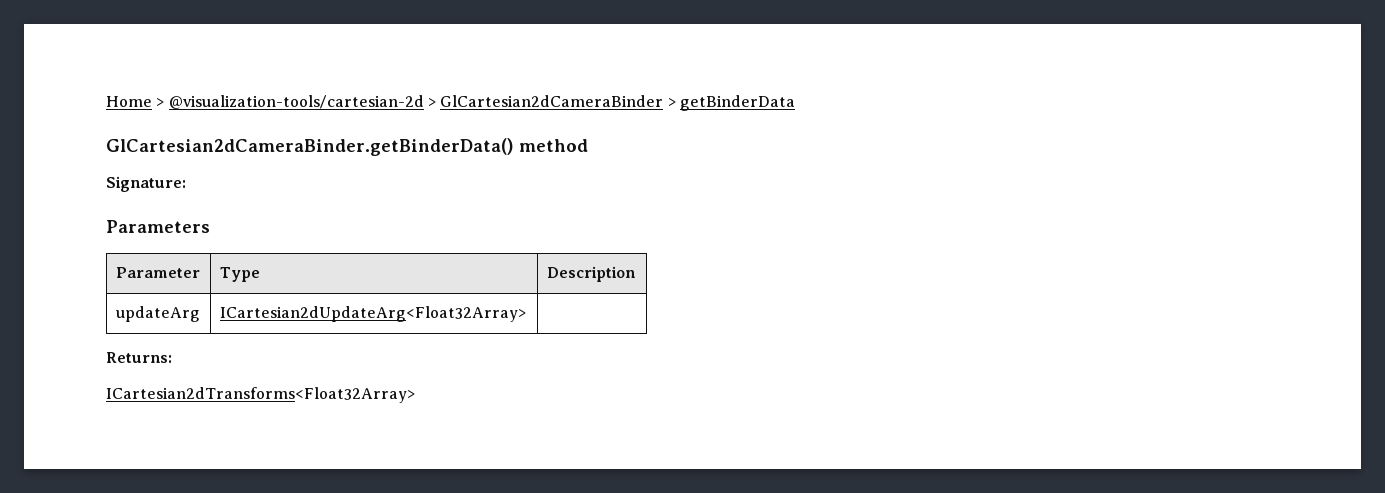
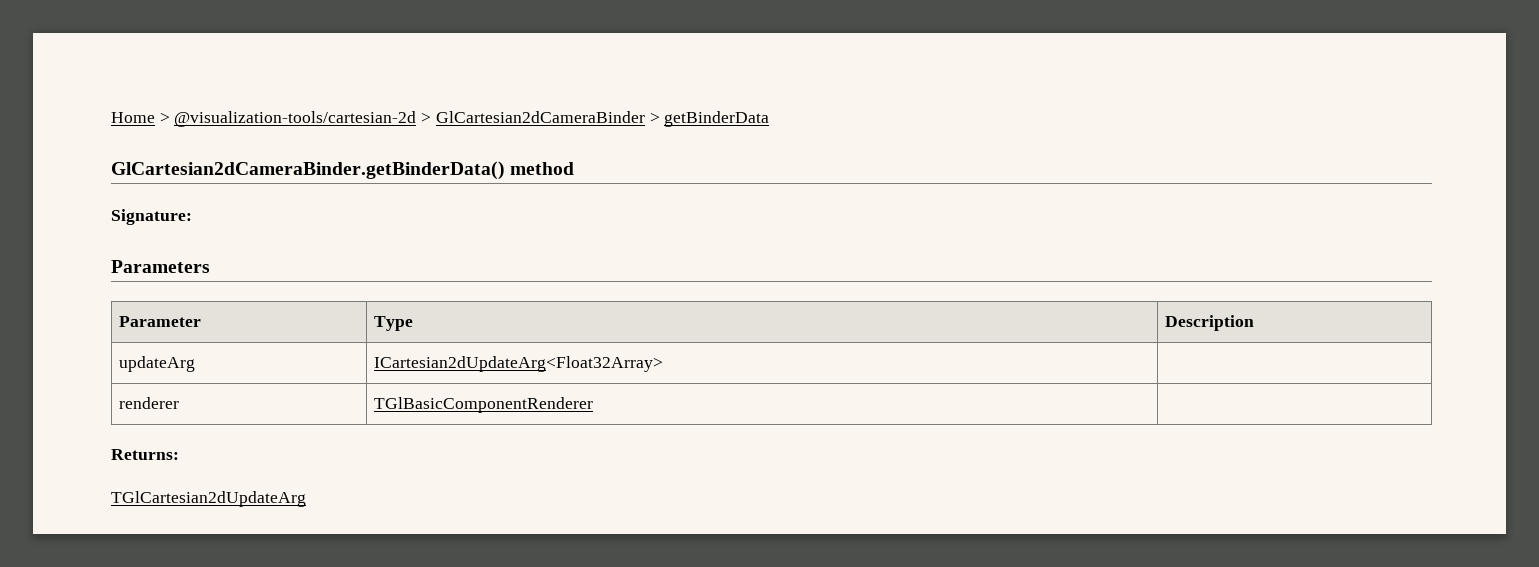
+ renderer | TGlBasicComponentRenderer |
- ICartesian2dTransforms<Float32Array>
+ TGlCartesian2dUpdateArg

